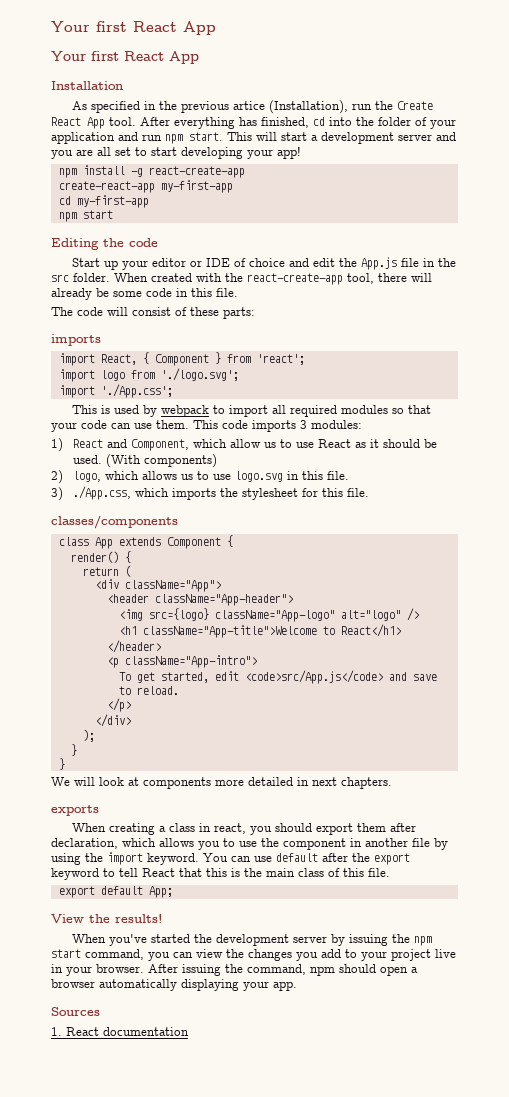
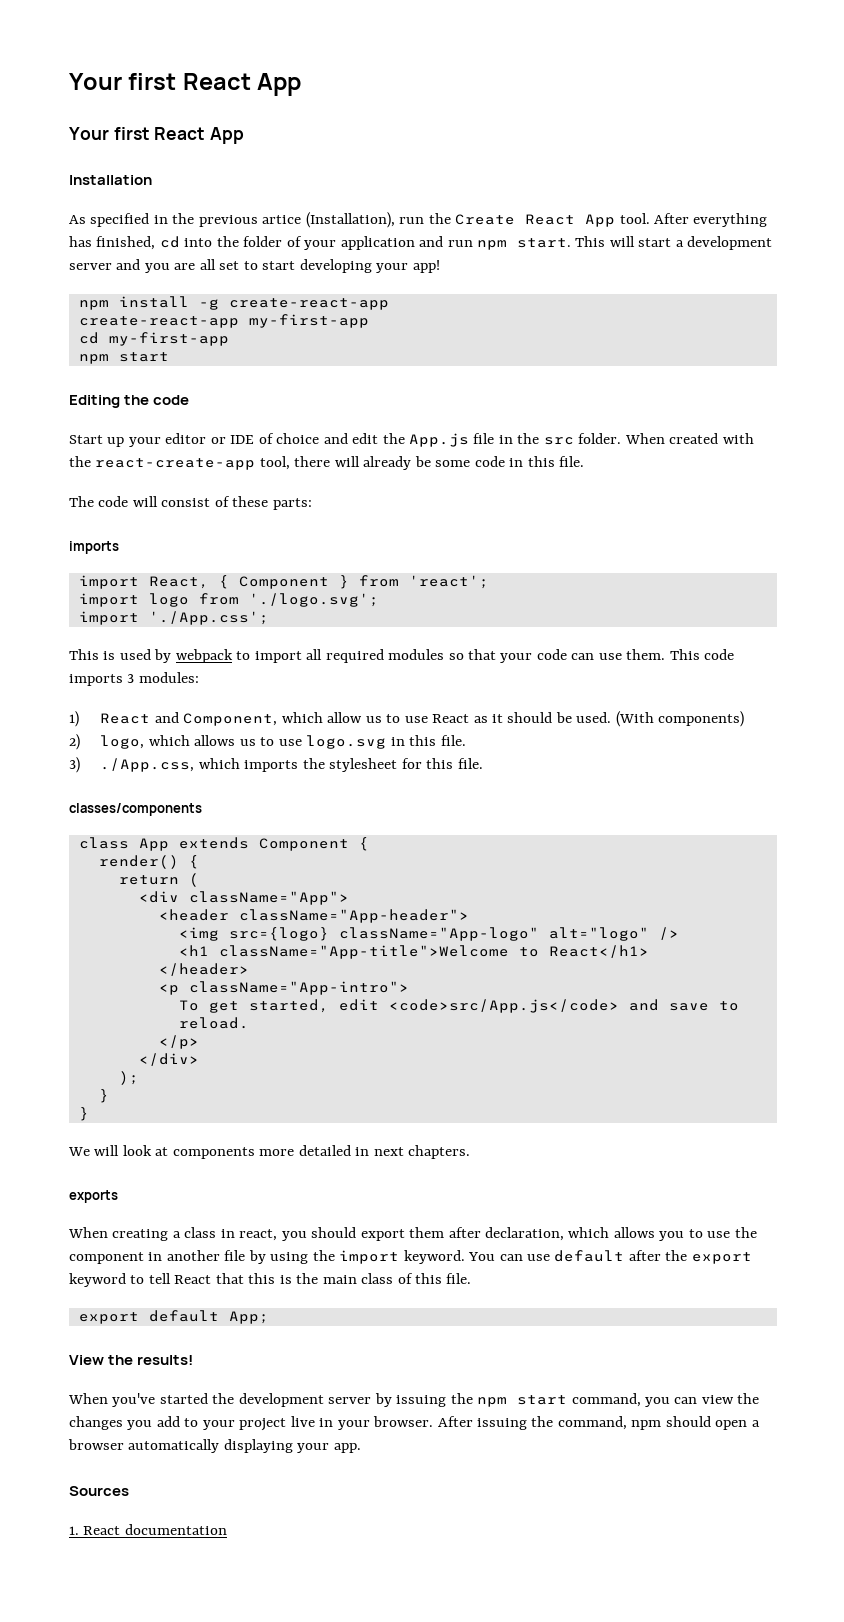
- npm install -g react-create-app
+ npm install -g create-react-app

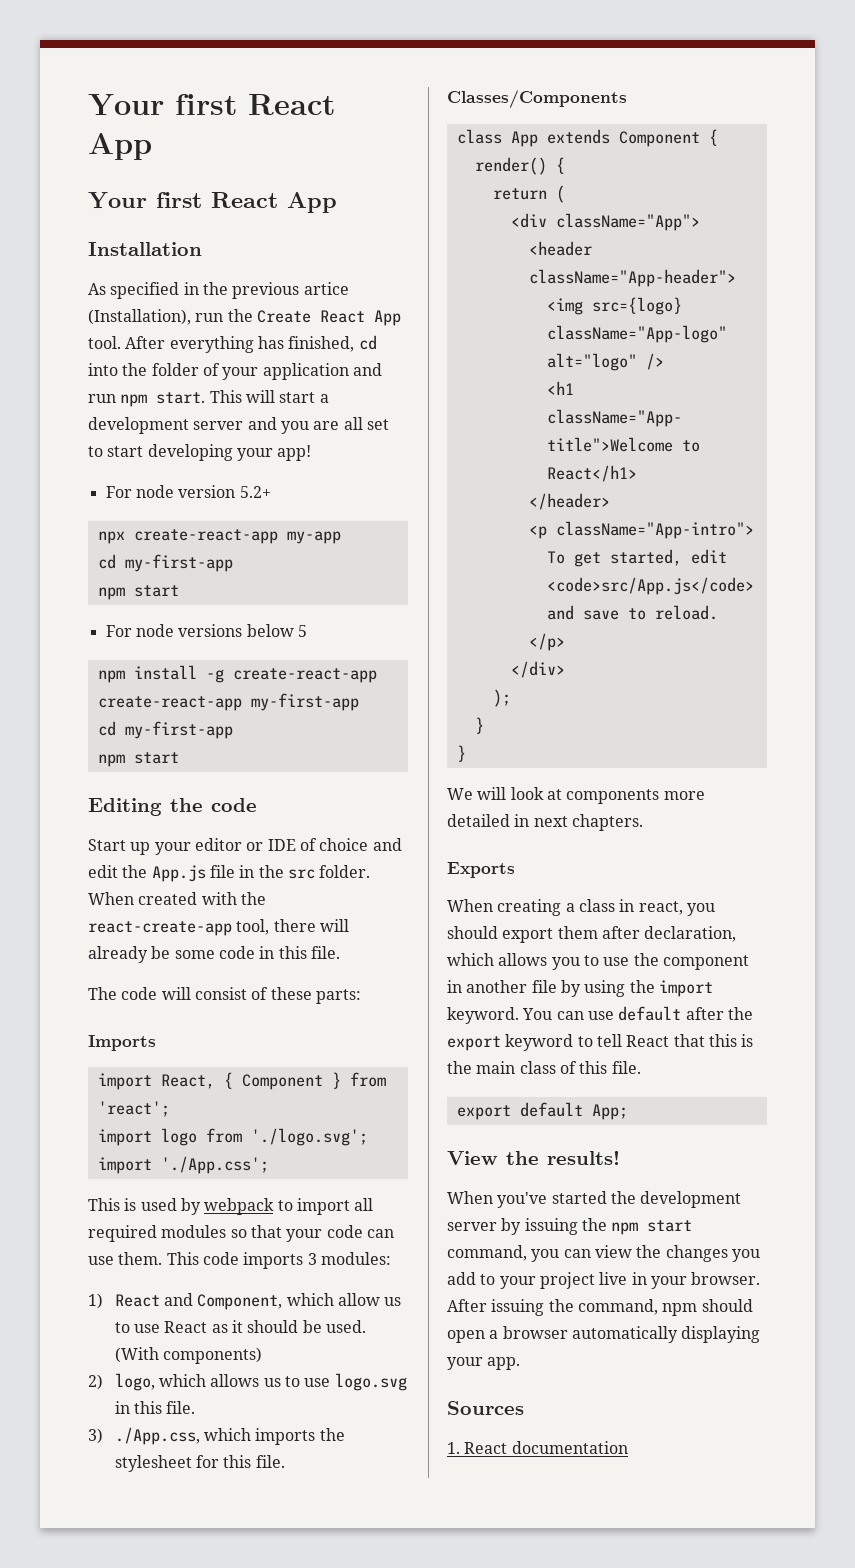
+ For node version 5.2+
+ npx create-react-app my-app
+ cd my-first-app
+ npm start
+ For node versions below 5
  The code will consist of these parts:
- imports
+ Imports
- classes/components
+ Classes/Components
- exports
+ Exports

